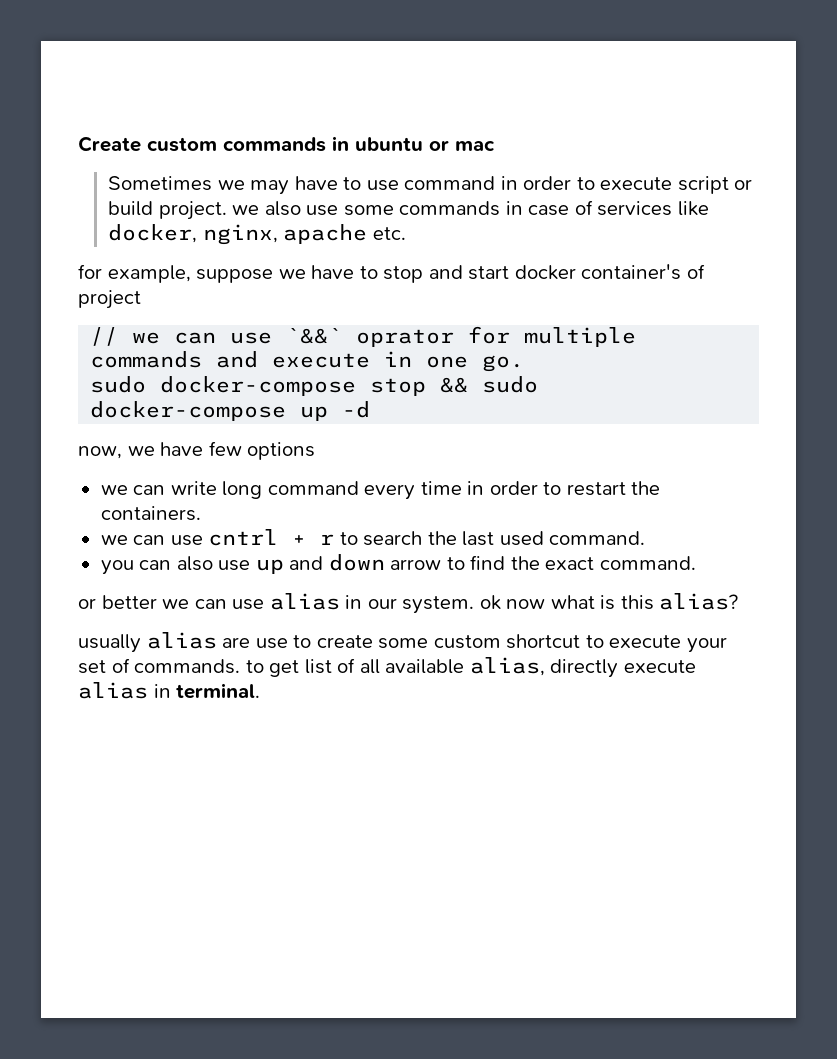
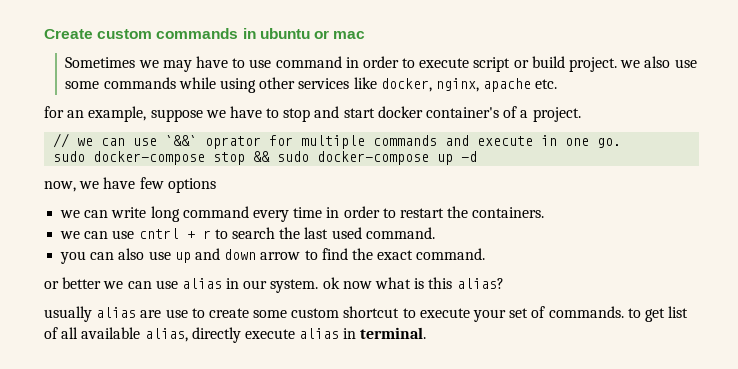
- Sometimes we may have to use command in order to execute script or build project. we also use some commands in case of services like docker, nginx, apache etc.
+ Sometimes we may have to use command in order to execute script or build project. we also use some commands while using other services like docker, nginx, apache etc.
- for example, suppose we have to stop and start docker container's of project
+ for an example, suppose we have to stop and start docker container's of a project.

